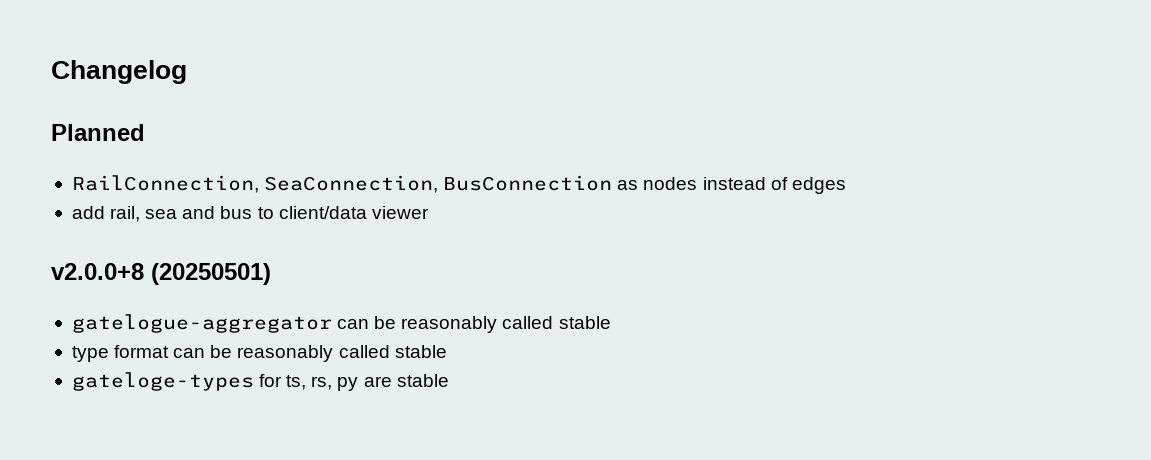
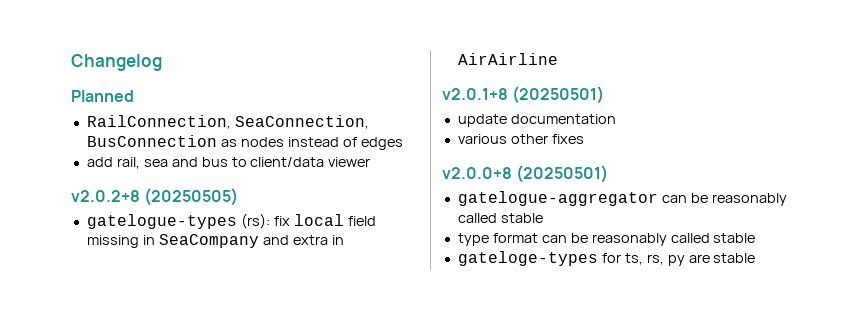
+ v2.0.2+8 (20250505)
+ gatelogue-types (rs): fix local field missing in SeaCompany and extra in AirAirline
+ v2.0.1+8 (20250501)
+ update documentation
+ various other fixes

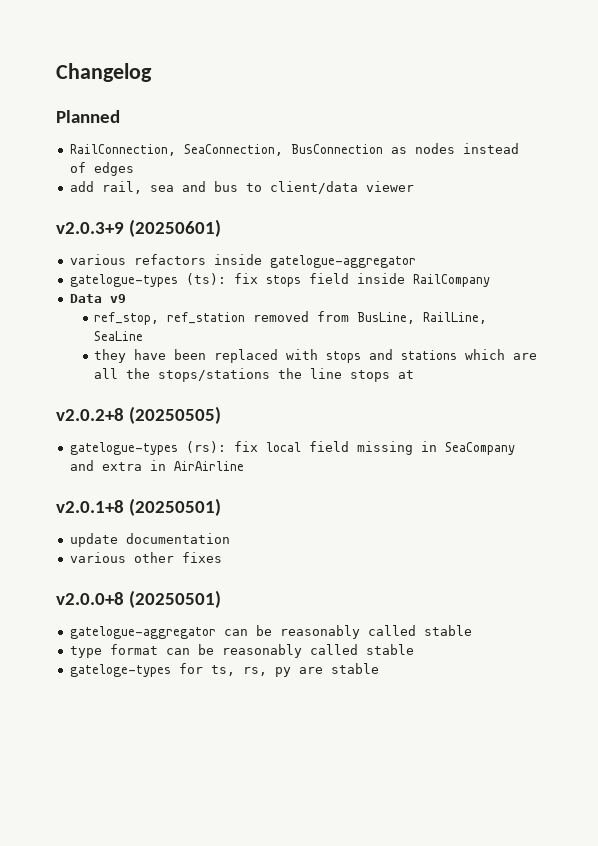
+ v2.0.3+9 (20250601)
+ various refactors inside gatelogue-aggregator
+ gatelogue-types (ts): fix stops field inside RailCompany
+ Data v9
+ ref_stop, ref_station removed from BusLine, RailLine, SeaLine
+ they have been replaced with stops and stations which are all the stops/stations the line stops at

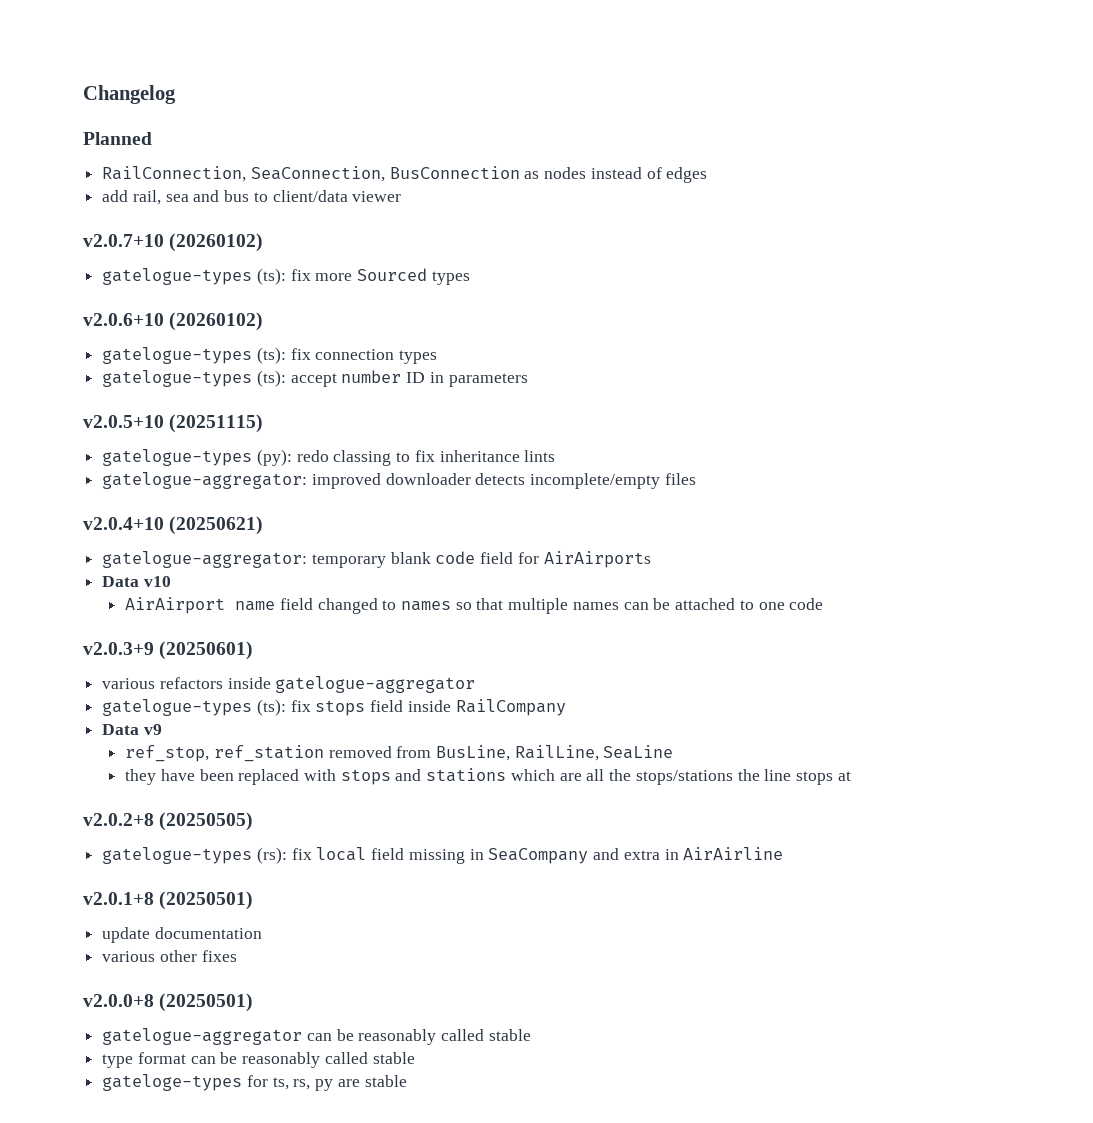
+ v2.0.7+10 (20260102)
+ gatelogue-types (ts): fix more Sourced types
+ v2.0.6+10 (20260102)
+ gatelogue-types (ts): fix connection types
+ gatelogue-types (ts): accept number ID in parameters
+ v2.0.5+10 (20251115)
+ gatelogue-types (py): redo classing to fix inheritance lints
+ gatelogue-aggregator: improved downloader detects incomplete/empty files
+ v2.0.4+10 (20250621)
+ gatelogue-aggregator: temporary blank code field for AirAirports
+ Data v10
+ AirAirport name field changed to names so that multiple names can be attached to one code

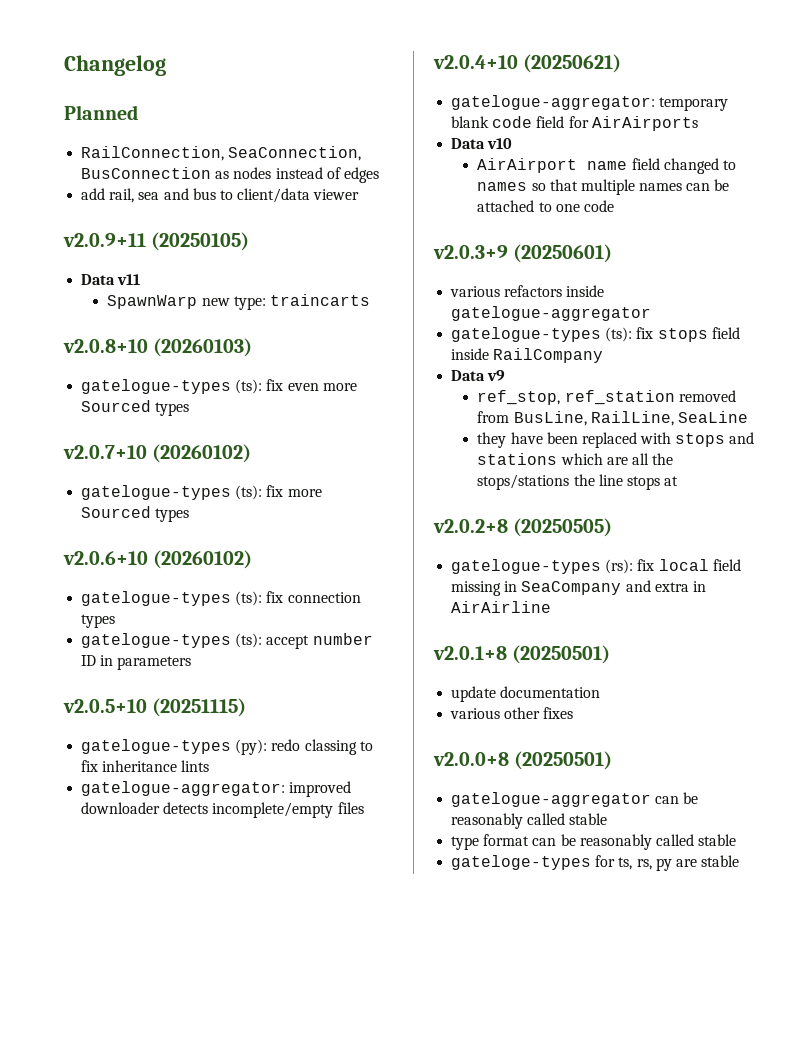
+ v2.0.9+11 (20250105)
+ Data v11
+ SpawnWarp new type: traincarts
+ v2.0.8+10 (20260103)
+ gatelogue-types (ts): fix even more Sourced types

